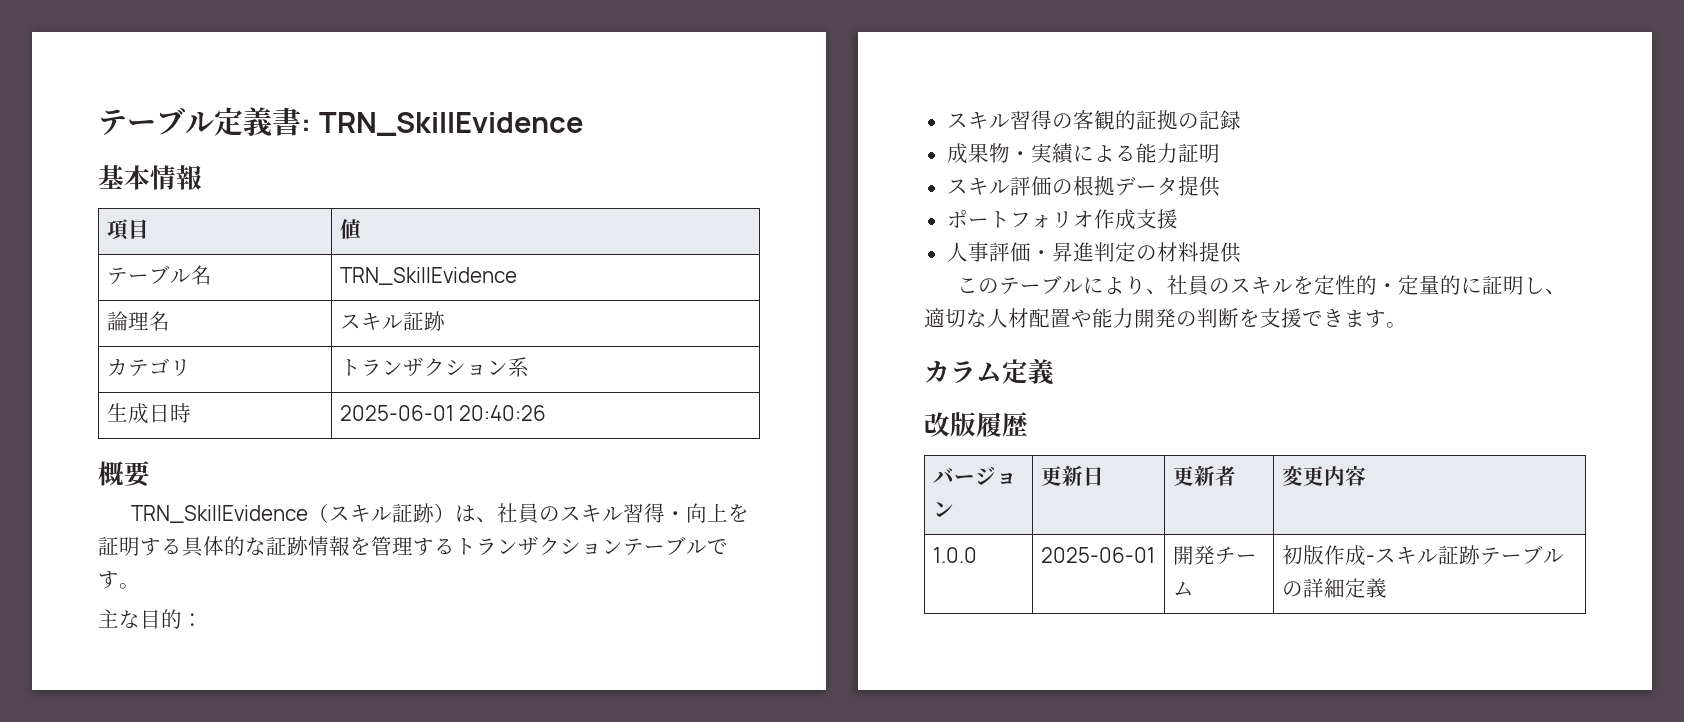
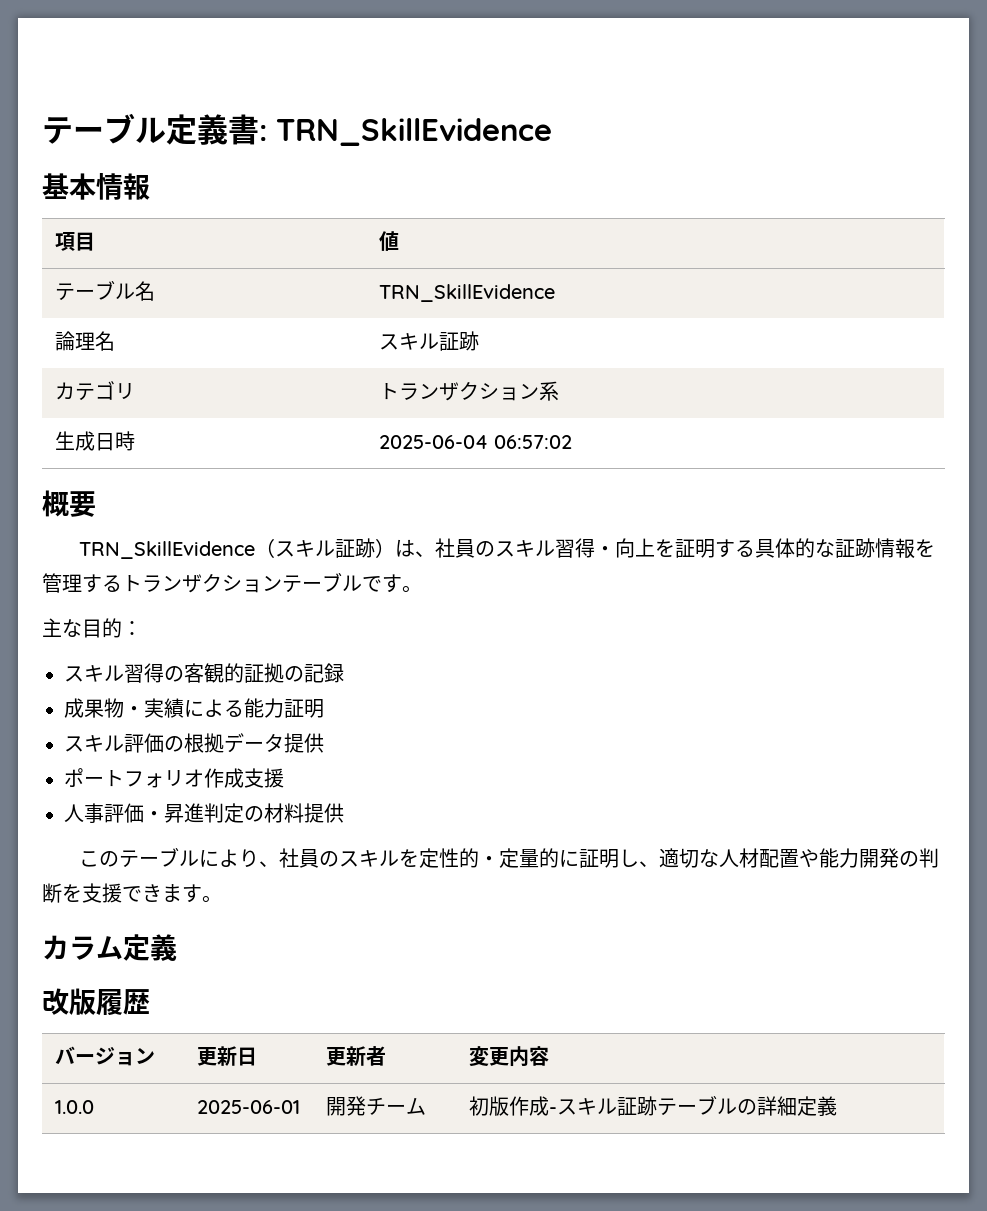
- 生成日時 | 2025-06-01 20:40:26
+ 生成日時 | 2025-06-04 06:57:02

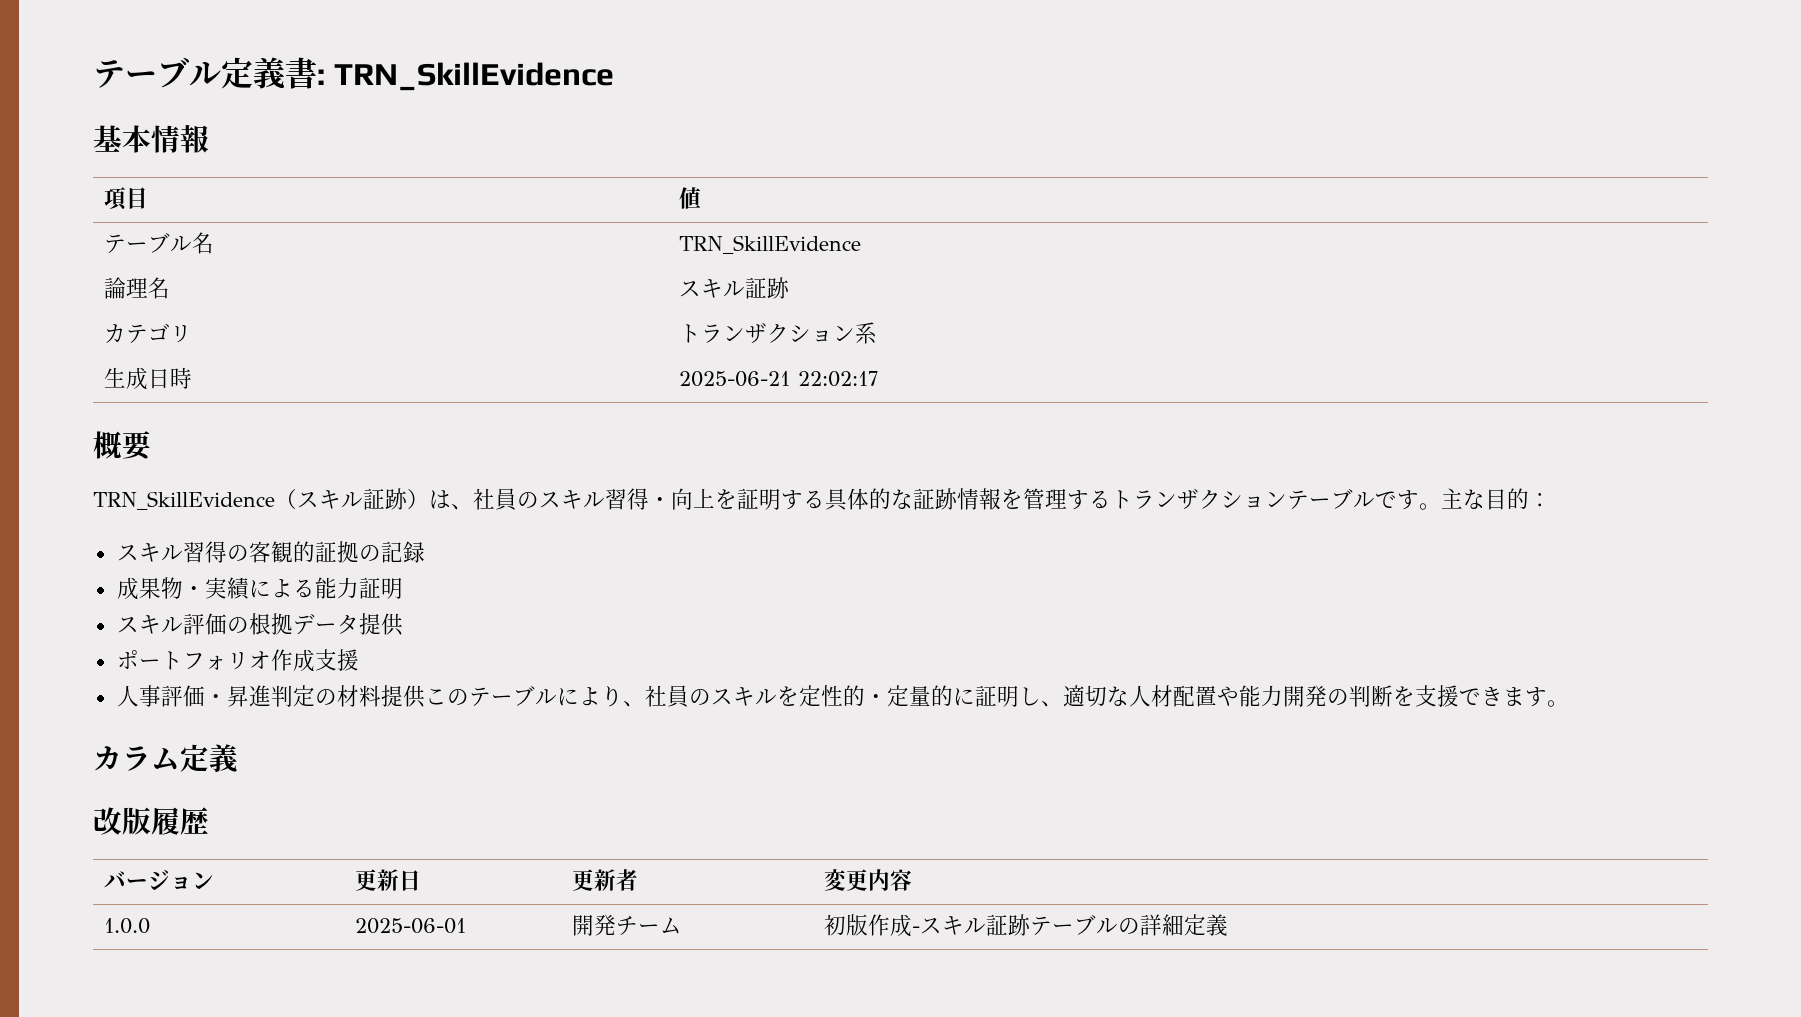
- 生成日時 | 2025-06-04 06:57:02
+ 生成日時 | 2025-06-21 22:02:17
- TRN_SkillEvidence（スキル証跡）は、社員のスキル習得・向上を証明する具体的な証跡情報を管理するトランザクションテーブルです。
- 主な目的：
+ TRN_SkillEvidence（スキル証跡）は、社員のスキル習得・向上を証明する具体的な証跡情報を管理するトランザクションテーブルです。主な目的：
- 人事評価・昇進判定の材料提供
- このテーブルにより、社員のスキルを定性的・定量的に証明し、適切な人材配置や能力開発の判断を支援できます。
+ 人事評価・昇進判定の材料提供このテーブルにより、社員のスキルを定性的・定量的に証明し、適切な人材配置や能力開発の判断を支援できます。

